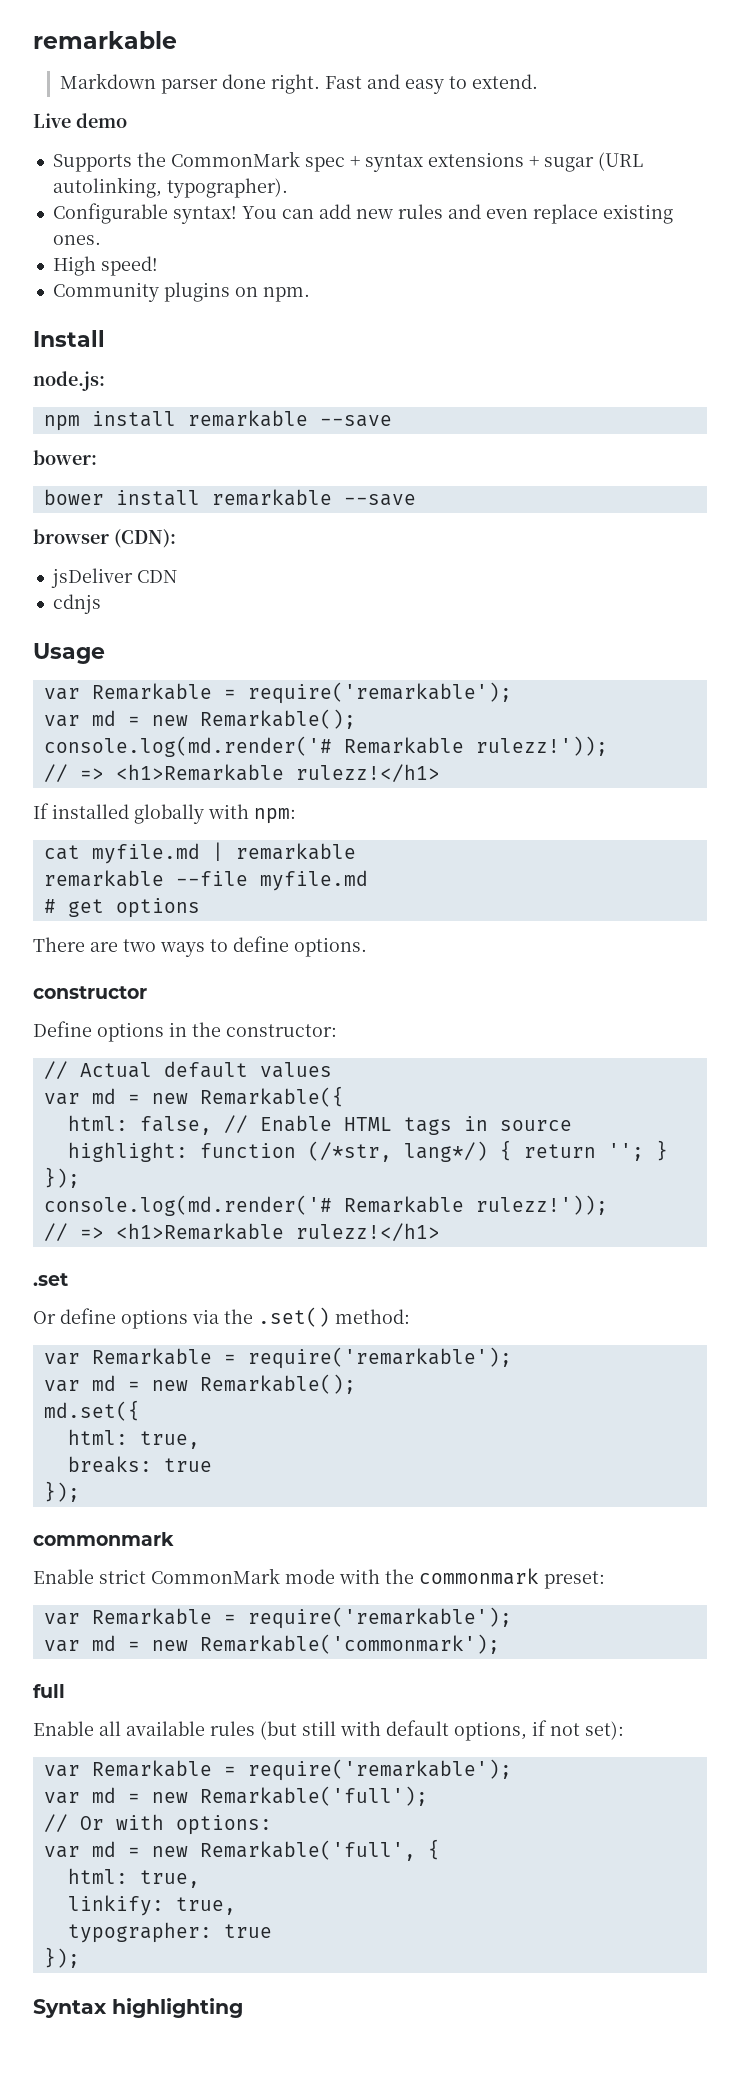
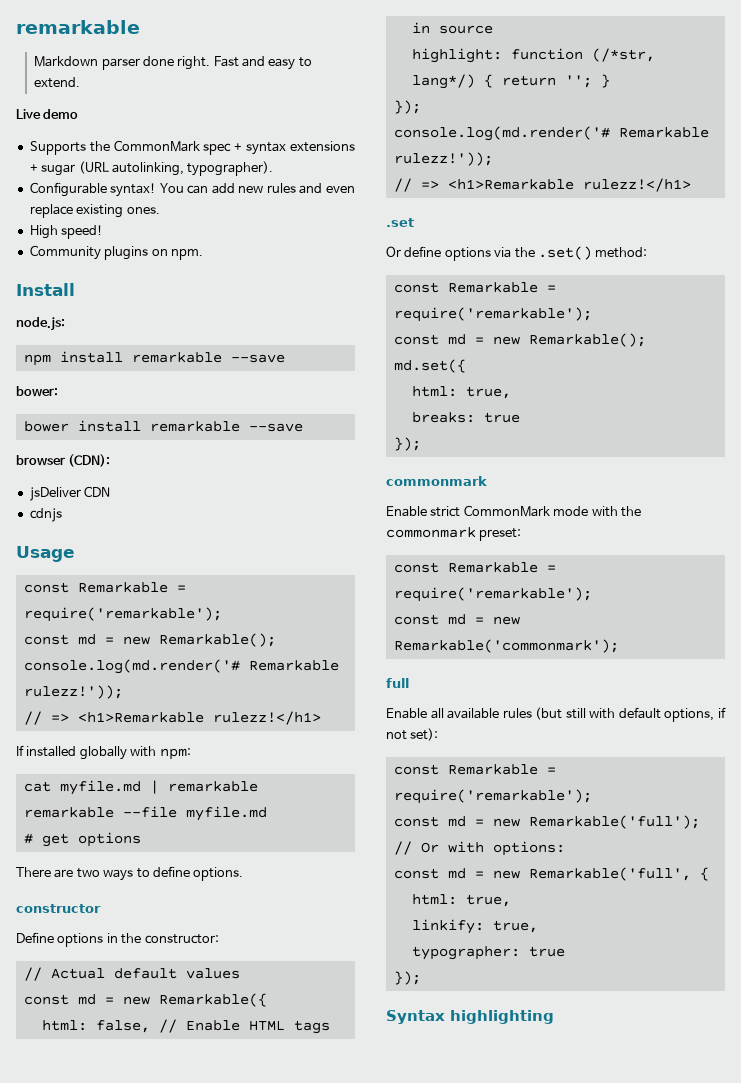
  Usage
- var Remarkable = require('remarkable');
- var md = new Remarkable();
+ const Remarkable = require('remarkable');
+ const md = new Remarkable();
- var md = new Remarkable({
+ const md = new Remarkable({
  Or define options via the .set() method:
- var Remarkable = require('remarkable');
- var md = new Remarkable();
+ const Remarkable = require('remarkable');
+ const md = new Remarkable();
  Enable strict CommonMark mode with the commonmark preset:
- var Remarkable = require('remarkable');
- var md = new Remarkable('commonmark');
+ const Remarkable = require('remarkable');
+ const md = new Remarkable('commonmark');
  Enable all available rules (but still with default options, if not set):
- var Remarkable = require('remarkable');
- var md = new Remarkable('full');
+ const Remarkable = require('remarkable');
+ const md = new Remarkable('full');
- var md = new Remarkable('full', {
+ const md = new Remarkable('full', {

